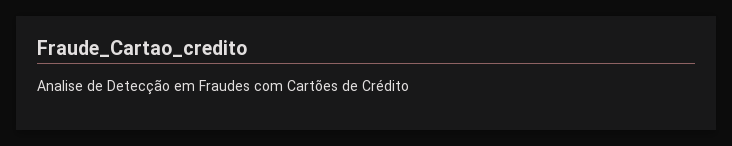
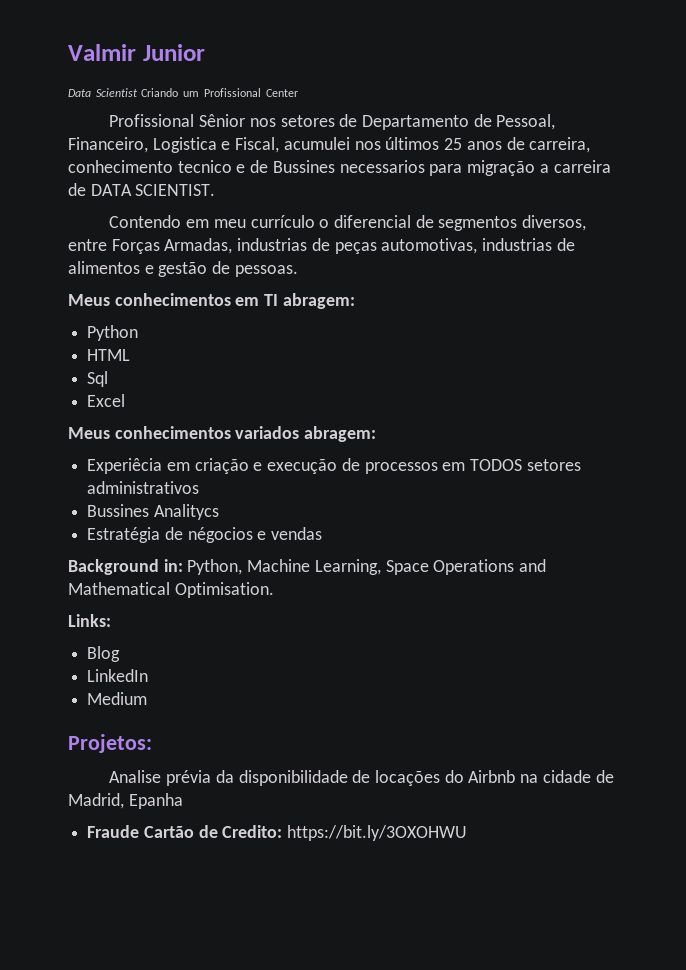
- Fraude_Cartao_credito
- Analise de Detecção em Fraudes com Cartões de Crédito
+ Valmir Junior
+ Data Scientist Criando um Profissional Center
+ Profissional Sênior nos setores de Departamento de Pessoal, Financeiro, Logistica e Fiscal, acumulei nos últimos 25 anos de carreira, conhecimento tecnico e de Bussines necessarios para migração a carreira de DATA SCIENTIST.
+ Contendo em meu currículo o diferencial de segmentos diversos, entre Forças Armadas, industrias de peças automotivas, industrias de alimentos e gestão de pessoas.
+ Meus conhecimentos em TI abragem:
+ Python
+ HTML
+ Sql
+ Excel
+ Meus conhecimentos variados abragem:
+ Experiêcia em criação e execução de processos em TODOS setores administrativos
+ Bussines Analitycs
+ Estratégia de négocios e vendas
+ Background in: Python, Machine Learning, Space Operations and Mathematical Optimisation.
+ Links:
+ Blog
+ LinkedIn
+ Medium
+ Projetos:
+ Analise prévia da disponibilidade de locações do Airbnb na cidade de Madrid, Epanha
+ Fraude Cartão de Credito: https://bit.ly/3OXOHWU

